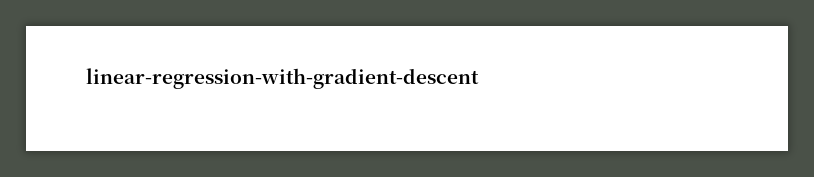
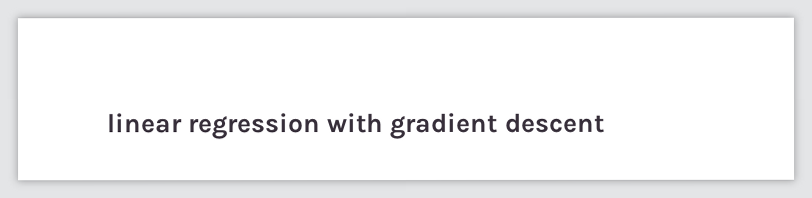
- linear-regression-with-gradient-descent
+ linear regression with gradient descent

